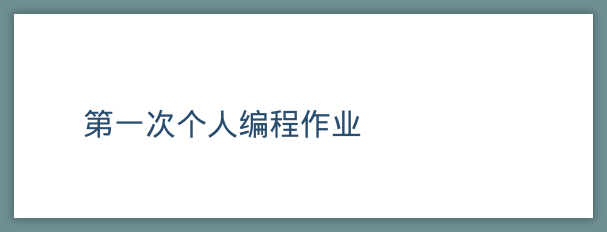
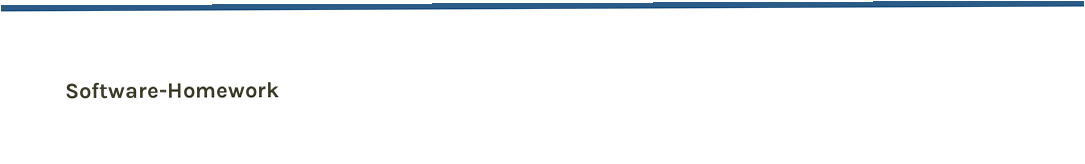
- 第一次个人编程作业
+ Software-Homework

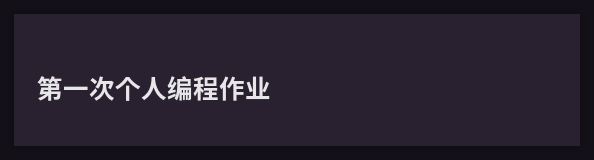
- Software-Homework
+ 第一次个人编程作业

